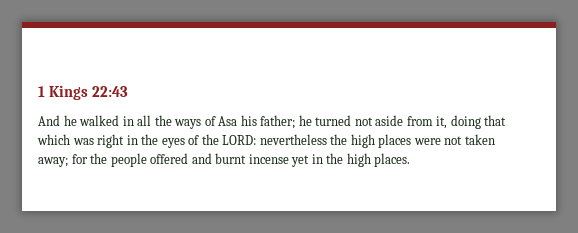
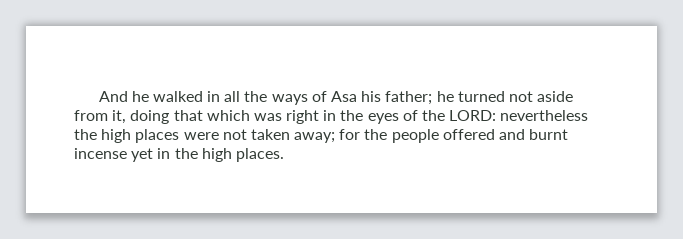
- 1 Kings 22:43

